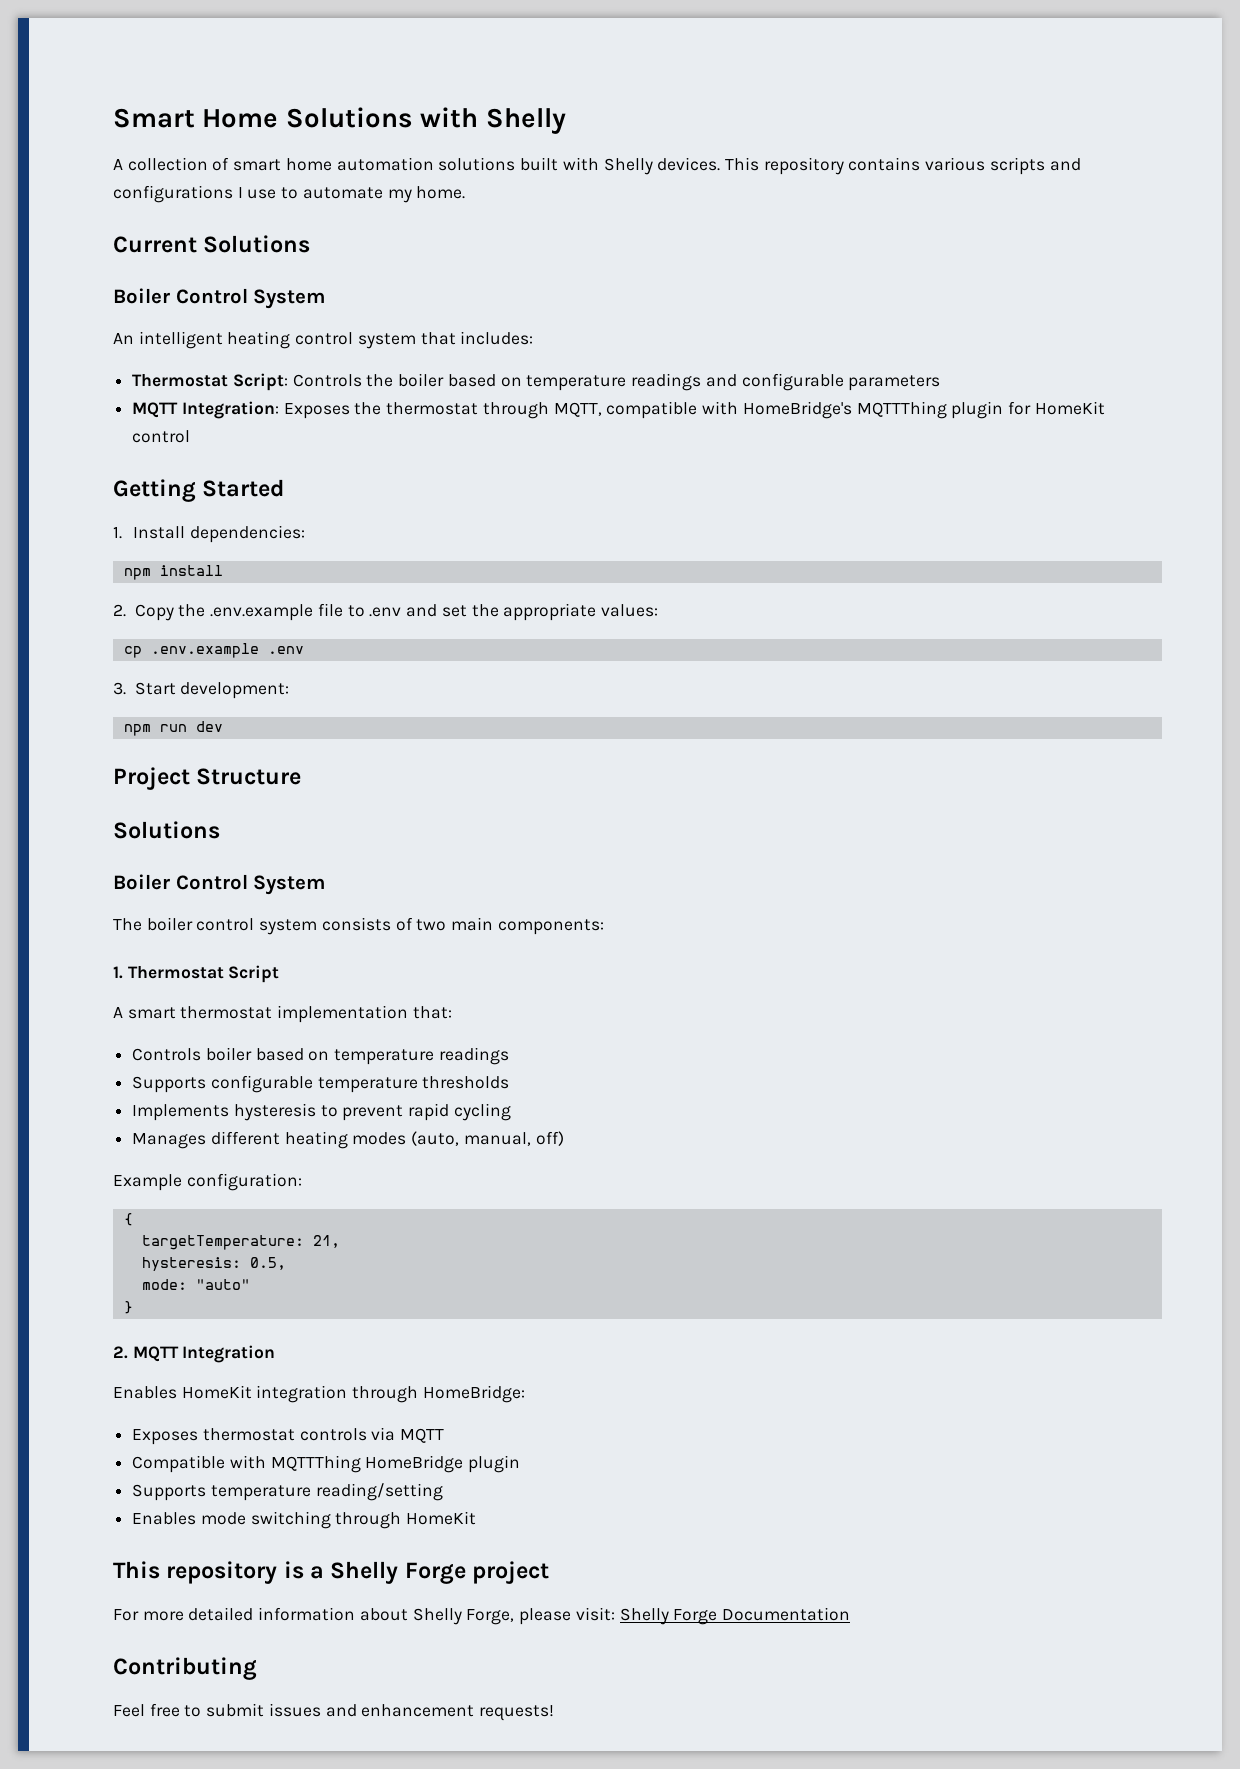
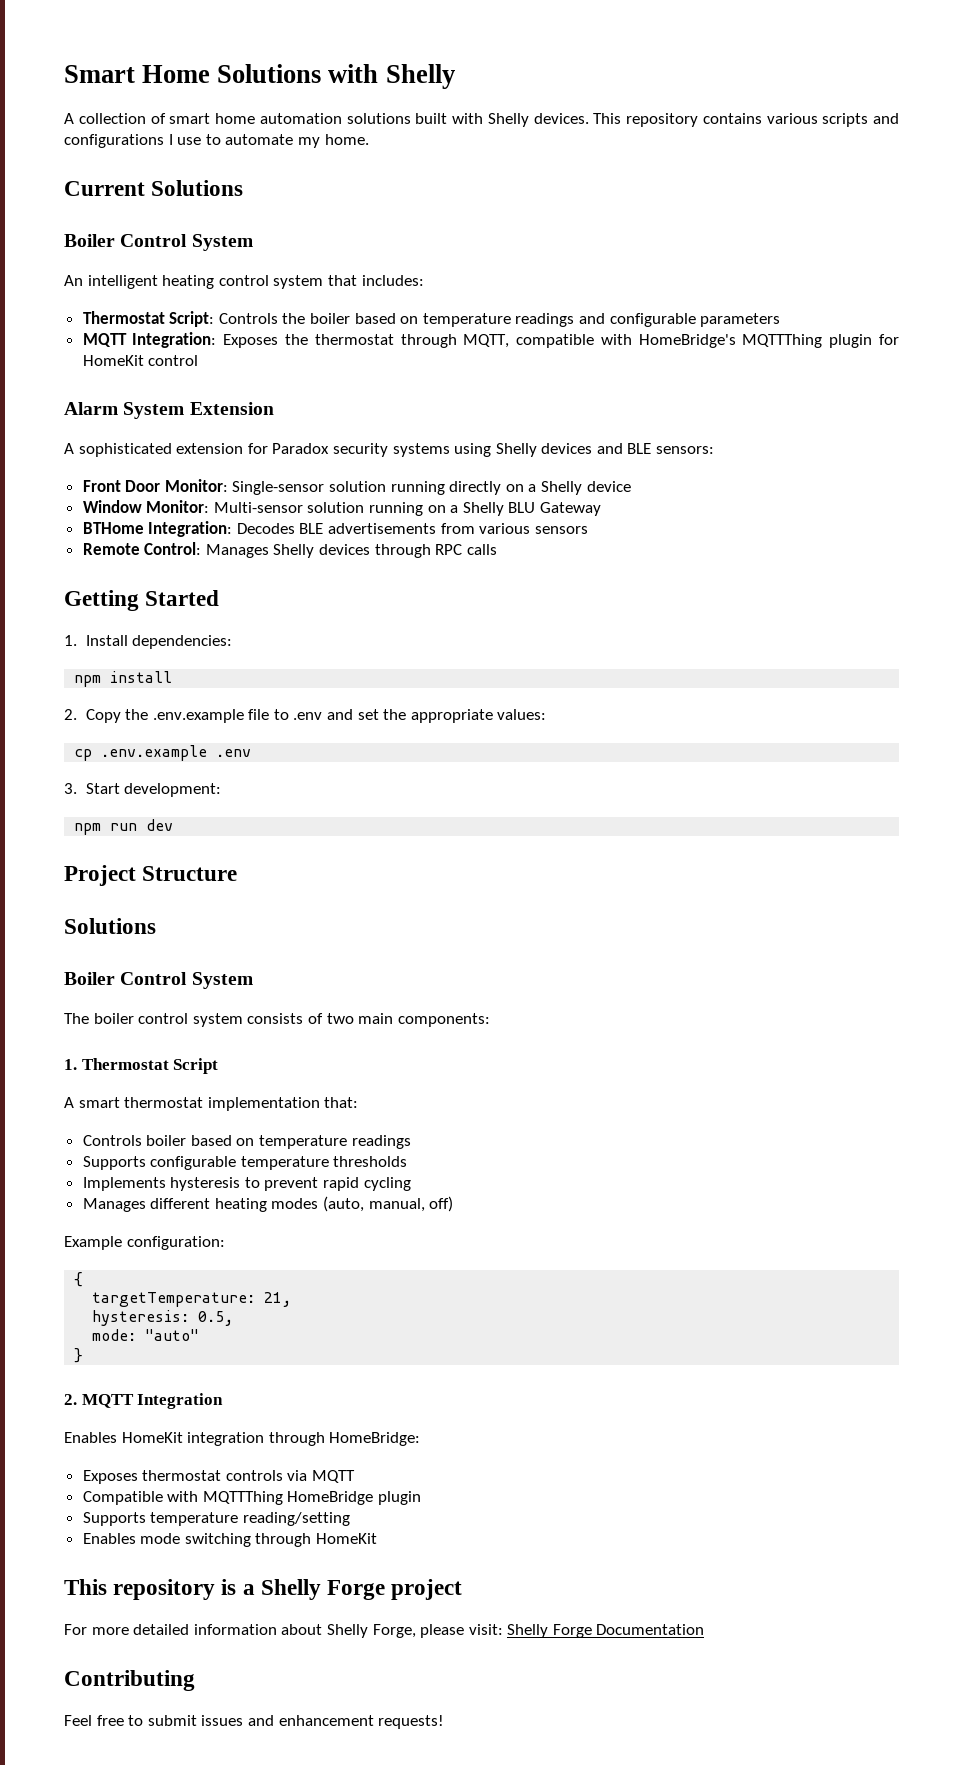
+ Alarm System Extension
+ A sophisticated extension for Paradox security systems using Shelly devices and BLE sensors:
+ Front Door Monitor: Single-sensor solution running directly on a Shelly device
+ Window Monitor: Multi-sensor solution running on a Shelly BLU Gateway
+ BTHome Integration: Decodes BLE advertisements from various sensors
+ Remote Control: Manages Shelly devices through RPC calls

